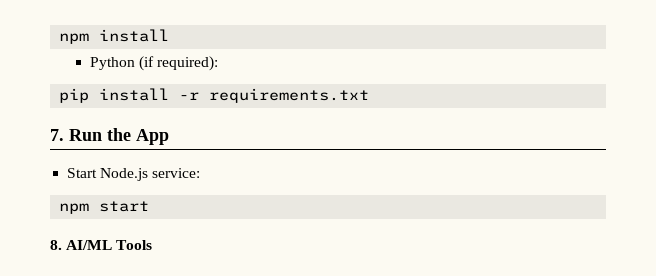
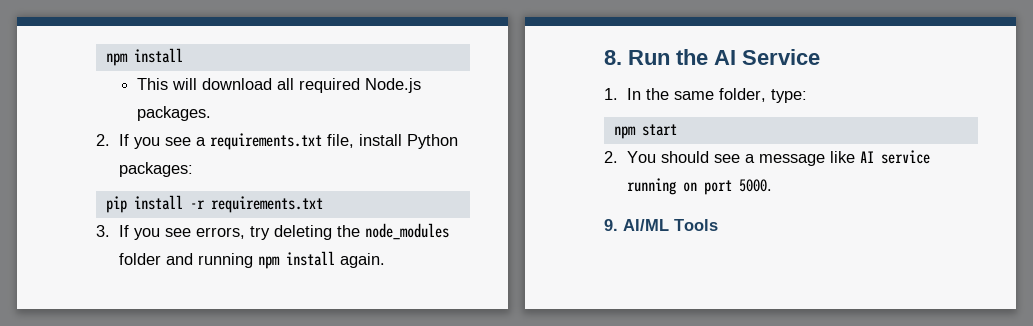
- Python (if required):
+ This will download all required Node.js packages.
+ 2. If you see a requirements.txt file, install Python packages:
  pip install -r requirements.txt
- 7. Run the App
- Start Node.js service:
+ 3. If you see errors, try deleting the node_modules folder and running npm install again.
+ 8. Run the AI Service
+ 1. In the same folder, type:
  npm start
- 8. AI/ML Tools
+ 2. You should see a message like AI service running on port 5000.
+ 9. AI/ML Tools

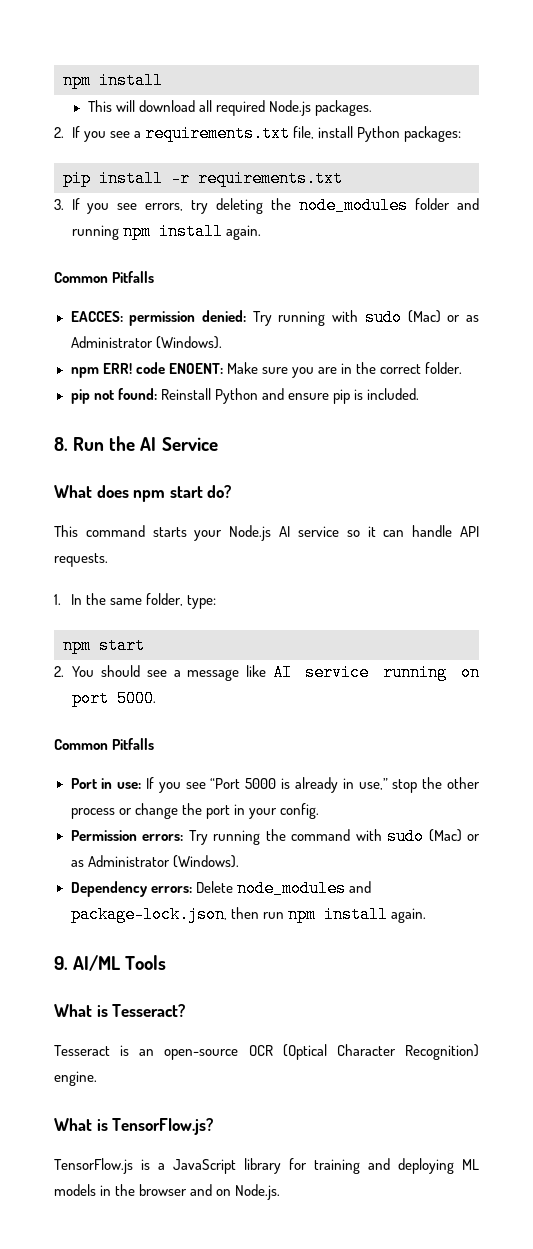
  3. If you see errors, try deleting the node_modules folder and running npm install again.
+ Common Pitfalls
+ EACCES: permission denied: Try running with sudo (Mac) or as Administrator (Windows).
+ npm ERR! code ENOENT: Make sure you are in the correct folder.
+ pip not found: Reinstall Python and ensure pip is included.
+ What does npm start do?
+ This command starts your Node.js AI service so it can handle API requests.
  2. You should see a message like AI service running on port 5000.
+ Common Pitfalls
+ Port in use: If you see “Port 5000 is already in use,” stop the other process or change the port in your config.
+ Permission errors: Try running the command with sudo (Mac) or as Administrator (Windows).
+ Dependency errors: Delete node_modules and package-lock.json, then run npm install again.
  9. AI/ML Tools
+ What is Tesseract?
+ Tesseract is an open-source OCR (Optical Character Recognition) engine.
+ What is TensorFlow.js?
+ TensorFlow.js is a JavaScript library for training and deploying ML models in the browser and on Node.js.

